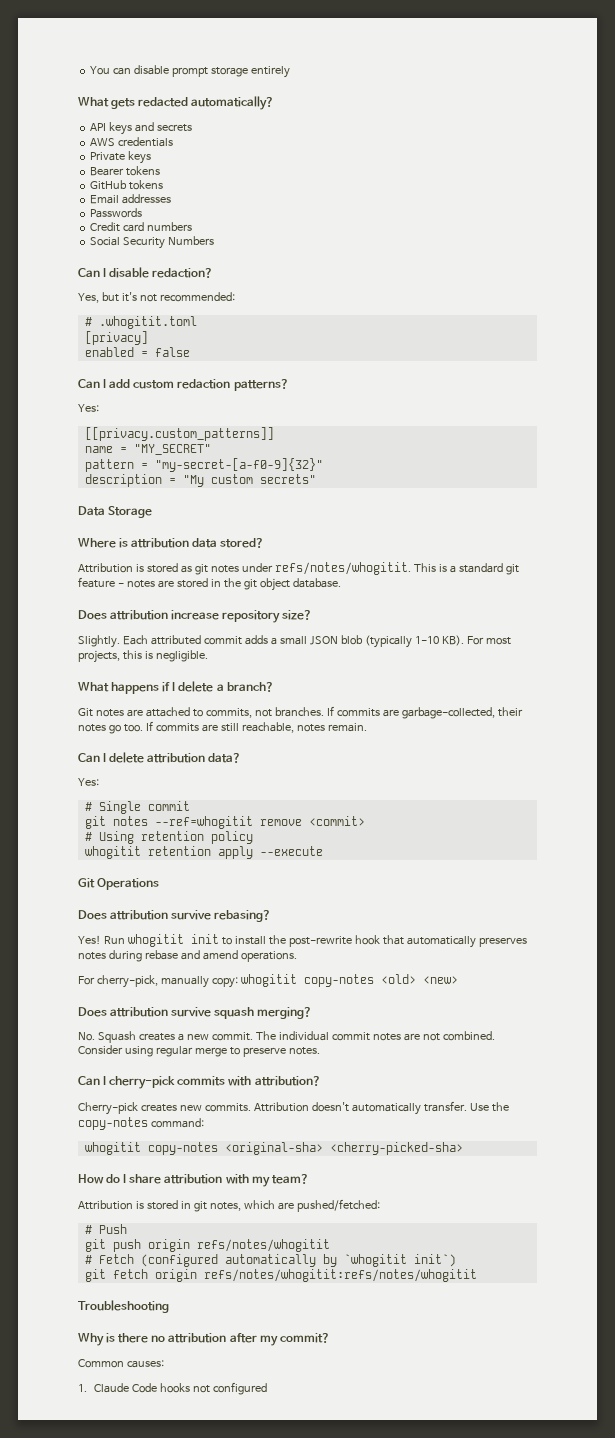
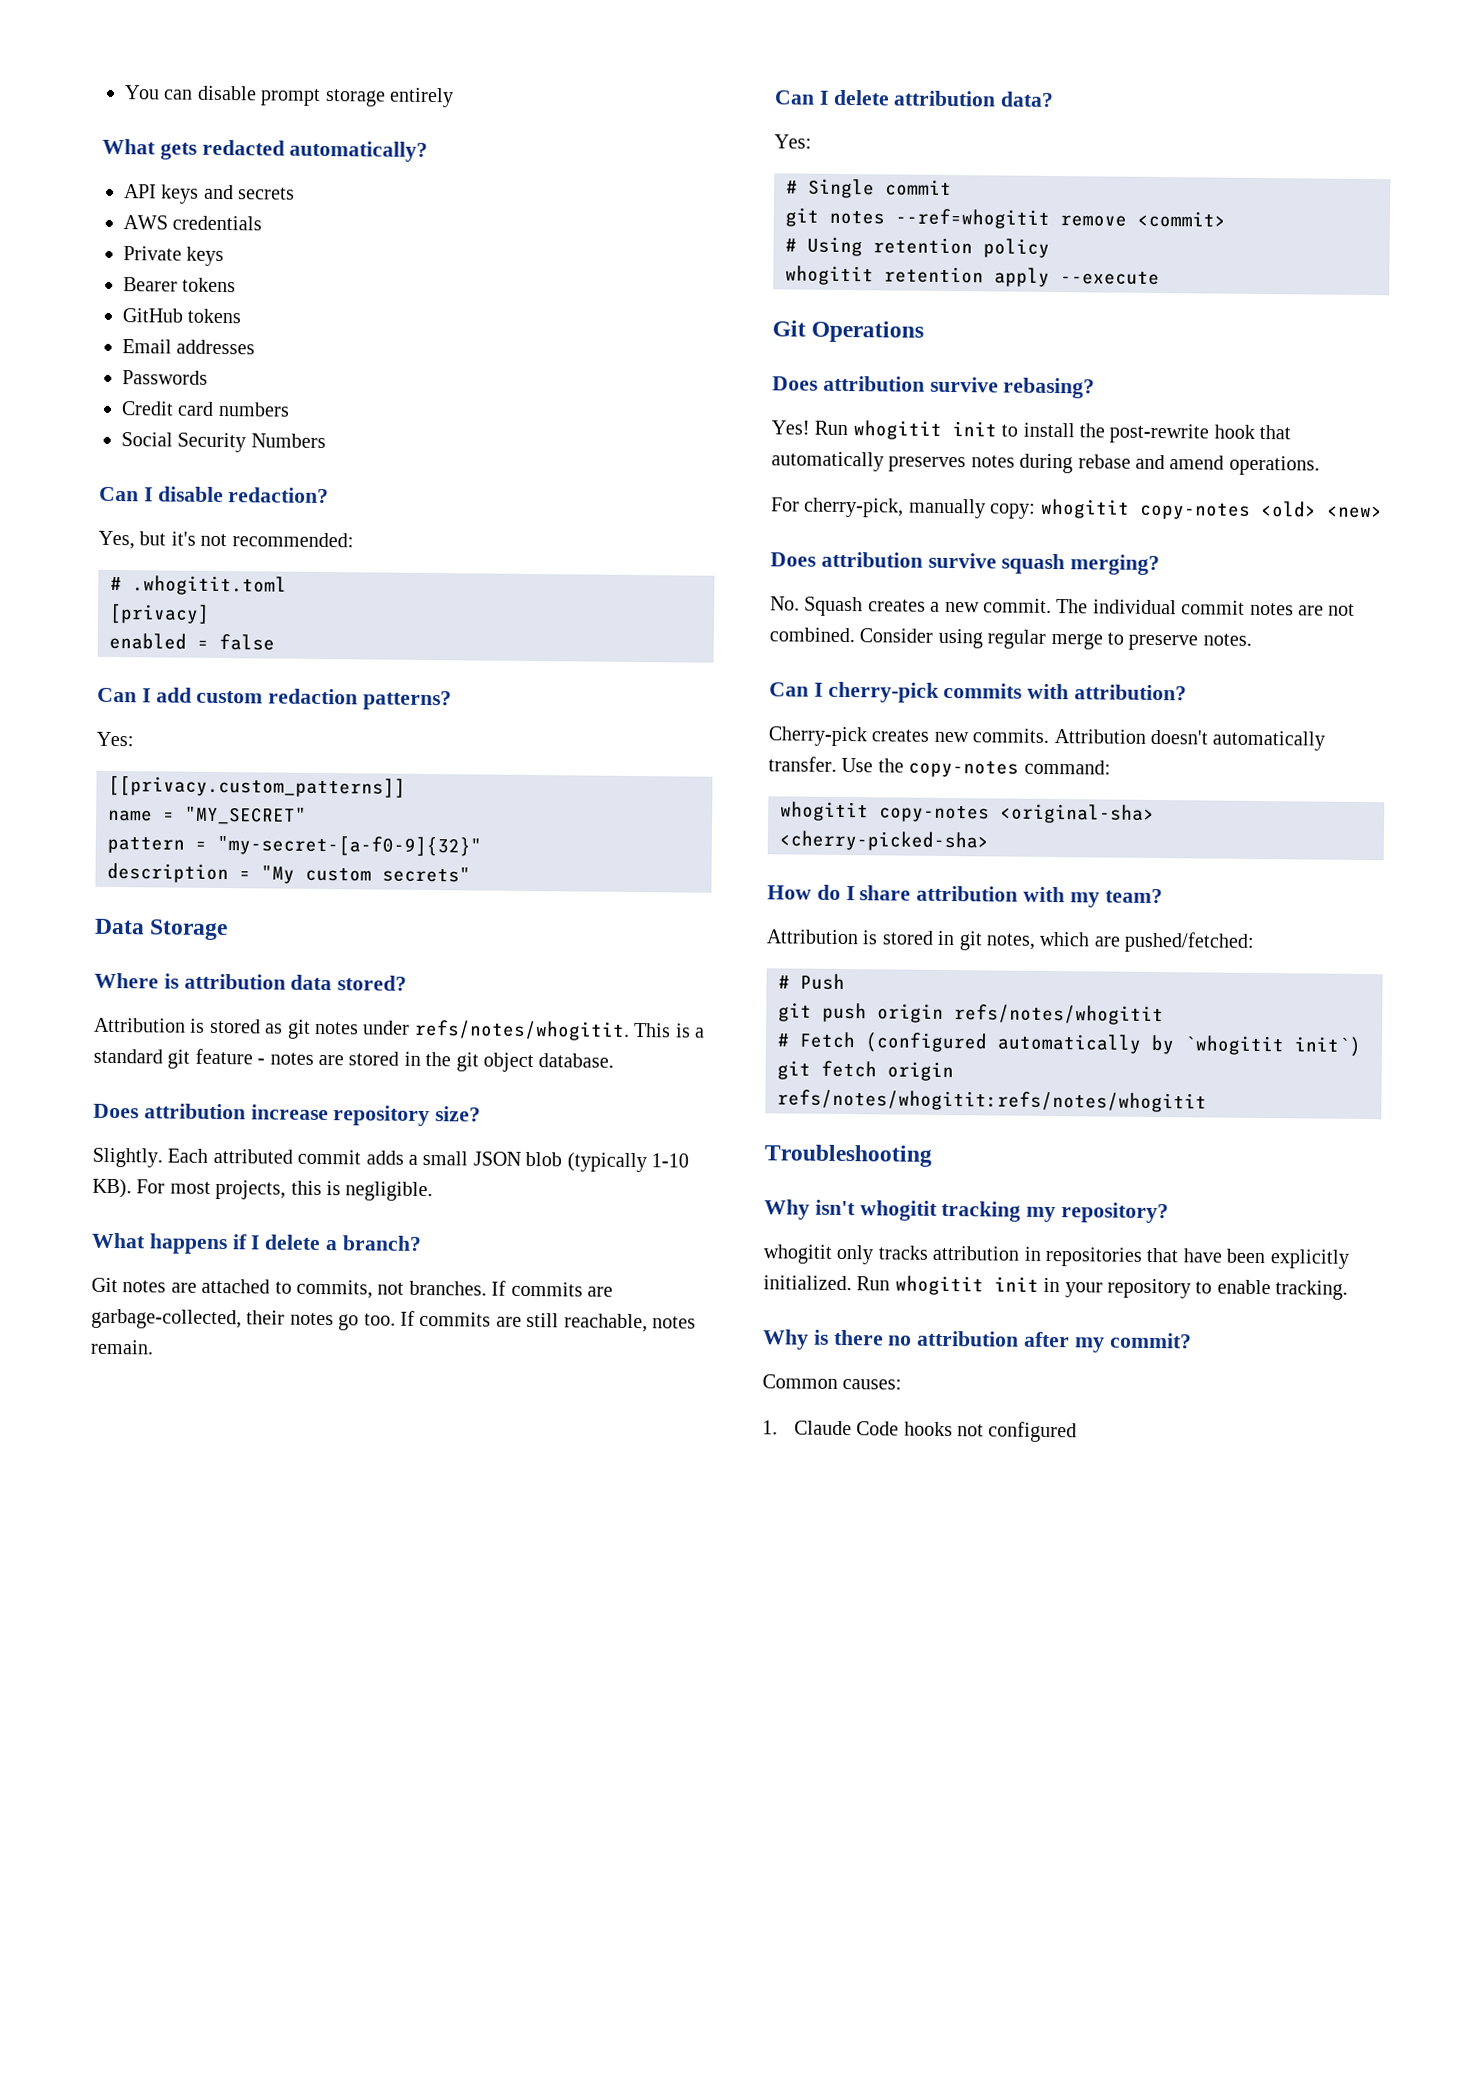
+ Why isn't whogitit tracking my repository?
+ whogitit only tracks attribution in repositories that have been explicitly initialized. Run whogitit init in your repository to enable tracking.

